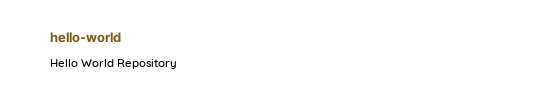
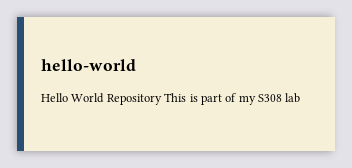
- Hello World Repository
+ Hello World Repository This is part of my S308 lab

